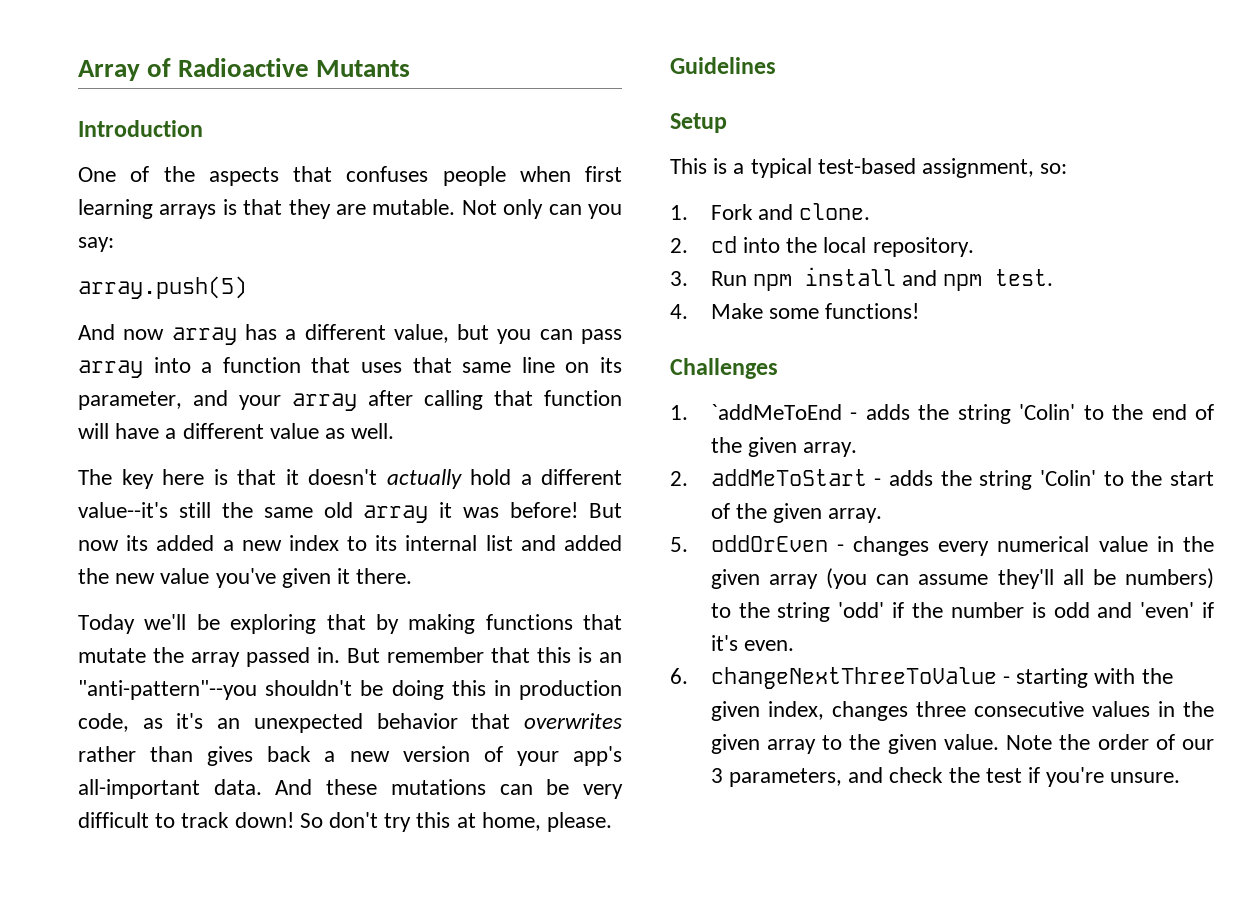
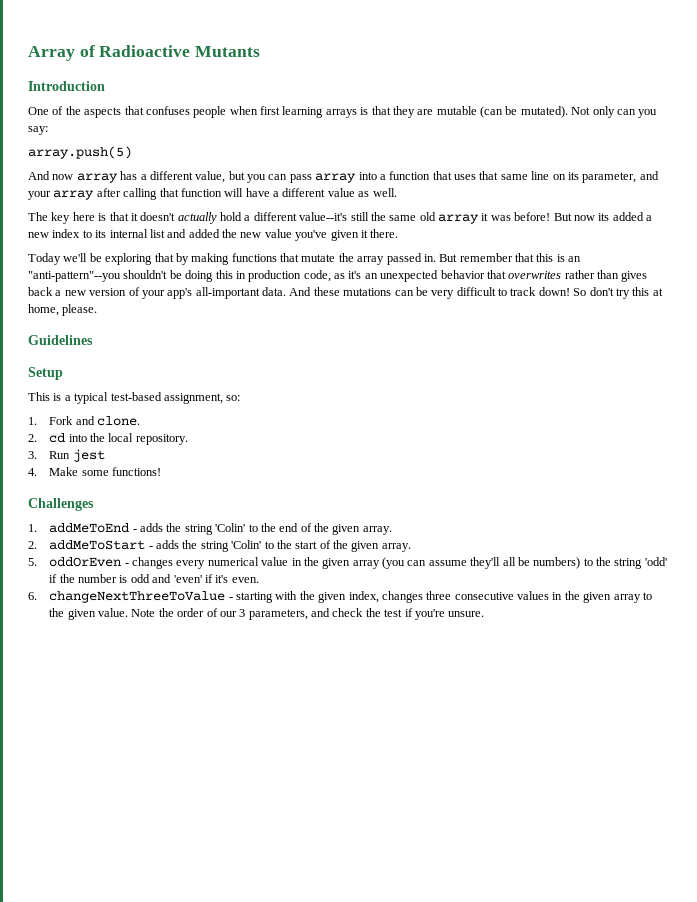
- One of the aspects that confuses people when first learning arrays is that they are mutable.
+ One of the aspects that confuses people when first learning arrays is that they are mutable (can be mutated).
- 3. Run npm install and npm test.
+ 3. Run jest
- 1. `addMeToEnd - adds the string 'Colin' to the end of the given array.
+ 1. addMeToEnd - adds the string 'Colin' to the end of the given array.

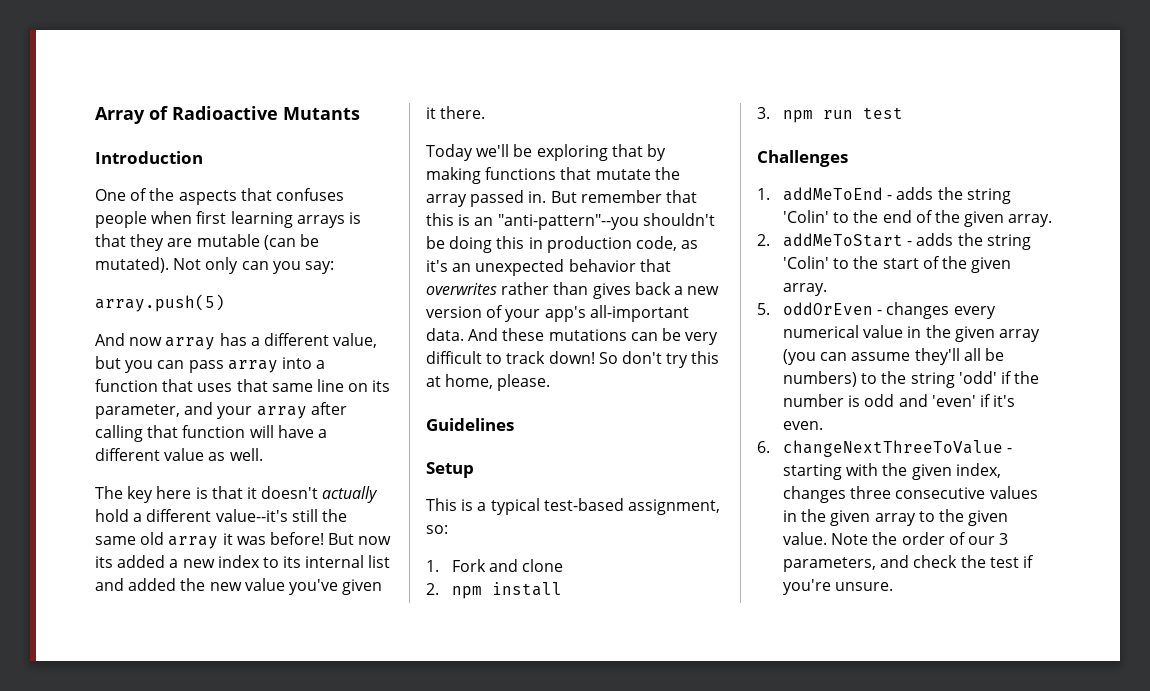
- 1. Fork and clone.
- 2. cd into the local repository.
- 3. Run jest
- 4. Make some functions!
+ 1. Fork and clone
+ 2. npm install
+ 3. npm run test

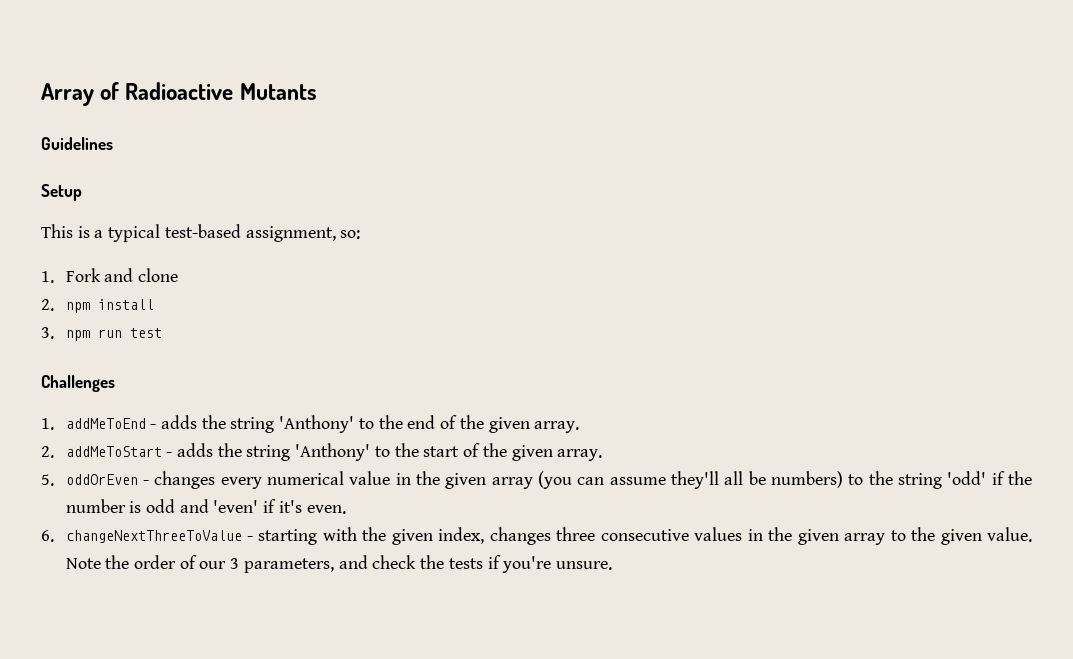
- Introduction
- One of the aspects that confuses people when first learning arrays is that they are mutable (can be mutated). Not only can you say:
- array.push(5)
- And now array has a different value, but you can pass array into a function that uses that same line on its parameter, and your array after calling that function will have a different value as well.
- The key here is that it doesn't actually hold a different value--it's still the same old array it was before! But now its added a new index to its internal list and added the new value you've given it there.
- Today we'll be exploring that by making functions that mutate the array passed in. But remember that this is an "anti-pattern"--you shouldn't be doing this in production code, as it's an unexpected behavior that overwrites rather than gives back a new version of your app's all-important data. And these mutations can be very difficult to track down! So don't try this at home, please.
- 1. addMeToEnd - adds the string 'Colin' to the end of the given array.
+ 1. addMeToEnd - adds the string 'Anthony' to the end of the given array.
- 2. addMeToStart - adds the string 'Colin' to the start of the given array.
+ 2. addMeToStart - adds the string 'Anthony' to the start of the given array.
- Note the order of our 3 parameters, and check the test if you're unsure.
+ Note the order of our 3 parameters, and check the tests if you're unsure.

